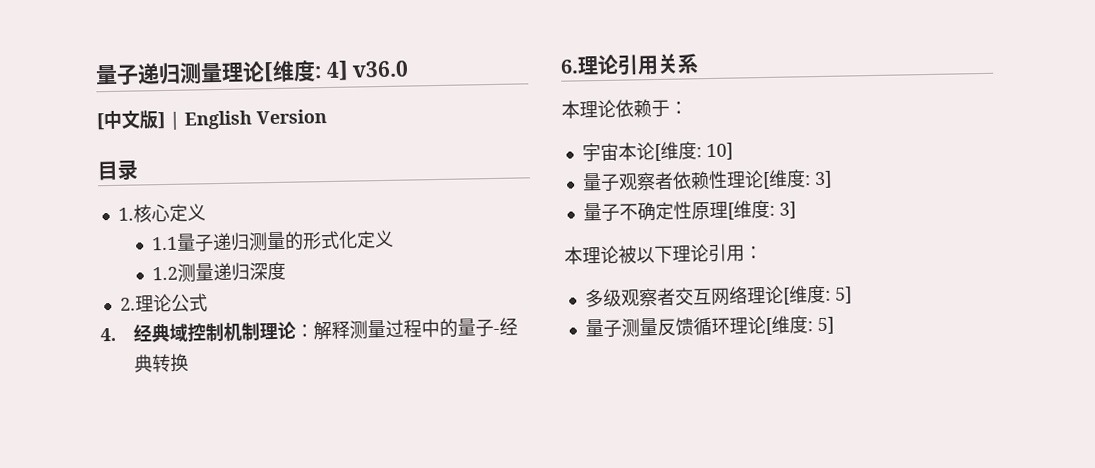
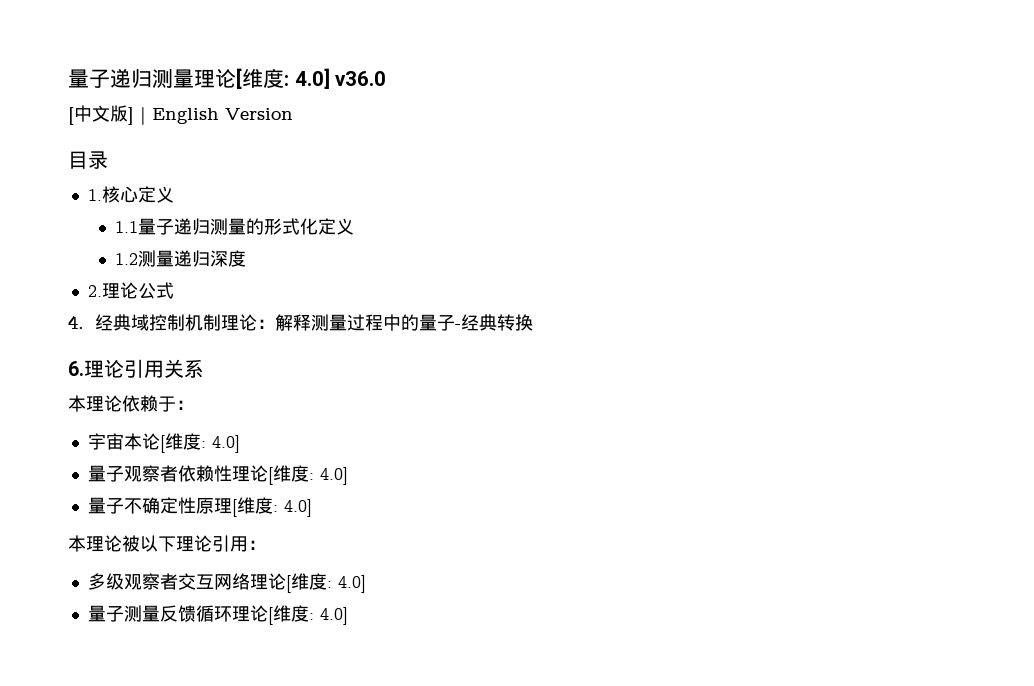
- 量子递归测量理论[维度: 4] v36.0
+ 量子递归测量理论[维度: 4.0] v36.0
- 宇宙本论[维度: 10]
+ 宇宙本论[维度: 4.0]
- 量子观察者依赖性理论[维度: 3]
+ 量子观察者依赖性理论[维度: 4.0]
- 量子不确定性原理[维度: 3]
+ 量子不确定性原理[维度: 4.0]
- 多级观察者交互网络理论[维度: 5]
+ 多级观察者交互网络理论[维度: 4.0]
- 量子测量反馈循环理论[维度: 5]
+ 量子测量反馈循环理论[维度: 4.0]

